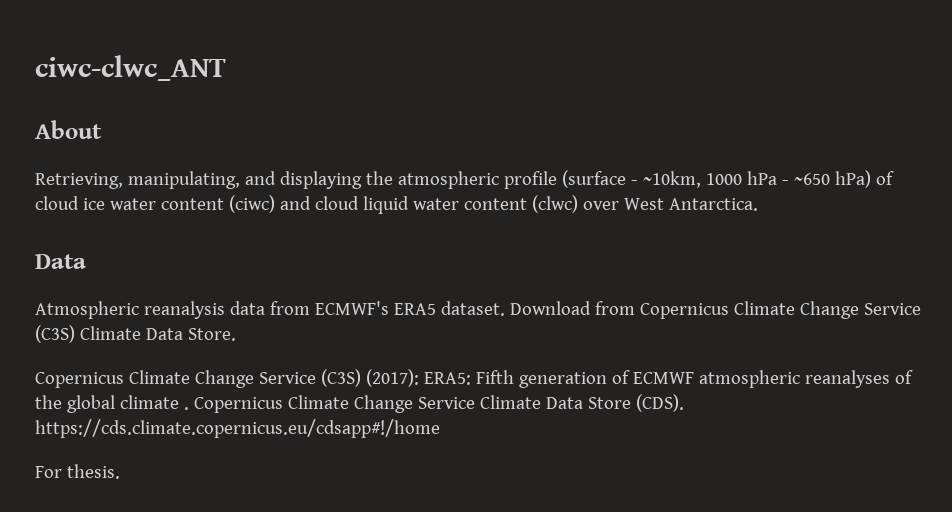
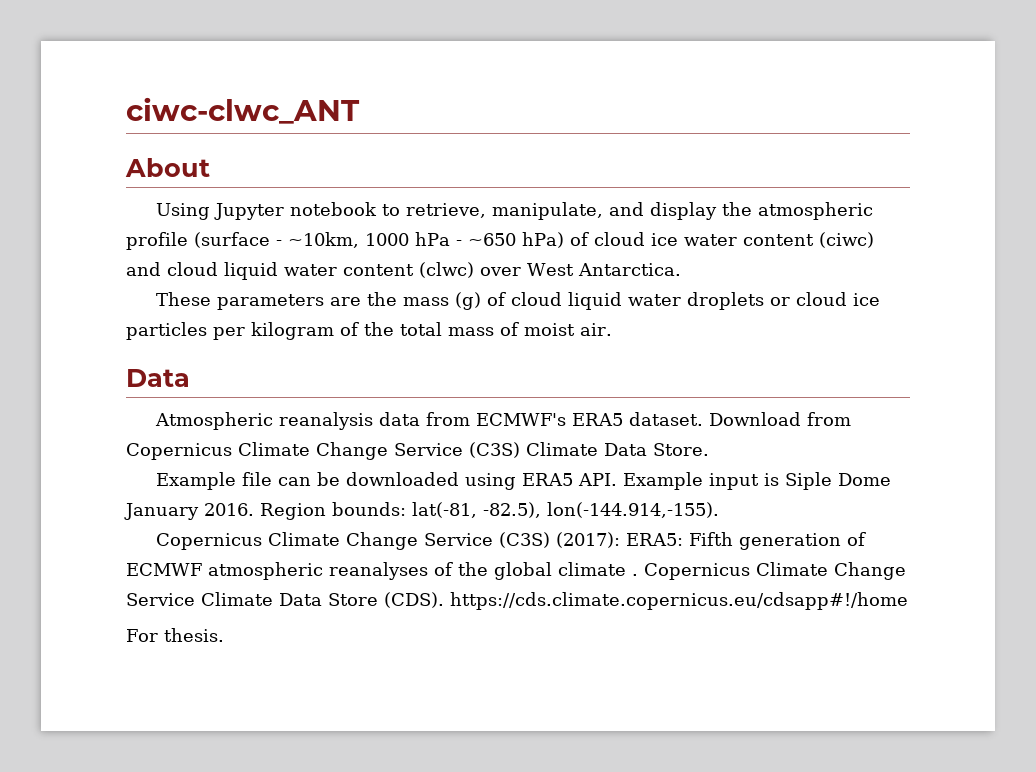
- Retrieving, manipulating, and displaying the atmospheric profile (surface - ~10km, 1000 hPa - ~650 hPa) of cloud ice water content (ciwc) and cloud liquid water content (clwc) over West Antarctica.
+ Using Jupyter notebook to retrieve, manipulate, and display the atmospheric profile (surface - ~10km, 1000 hPa - ~650 hPa) of cloud ice water content (ciwc) and cloud liquid water content (clwc) over West Antarctica.
+ These parameters are the mass (g) of cloud liquid water droplets or cloud ice particles per kilogram of the total mass of moist air.
+ Example file can be downloaded using ERA5 API. Example input is Siple Dome January 2016. Region bounds: lat(-81, -82.5), lon(-144.914,-155).

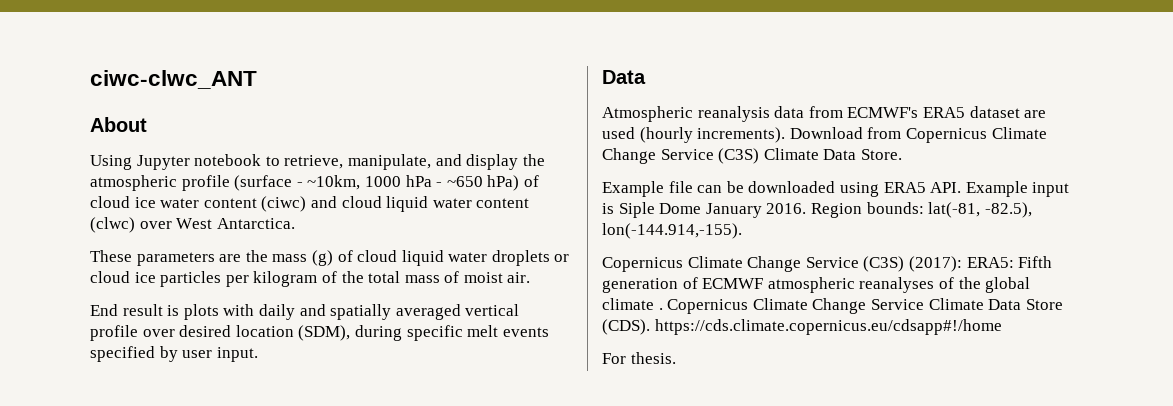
+ End result is plots with daily and spatially averaged vertical profile over desired location (SDM), during specific melt events specified by user input.
- Atmospheric reanalysis data from ECMWF's ERA5 dataset.
+ Atmospheric reanalysis data from ECMWF's ERA5 dataset are used (hourly increments).

